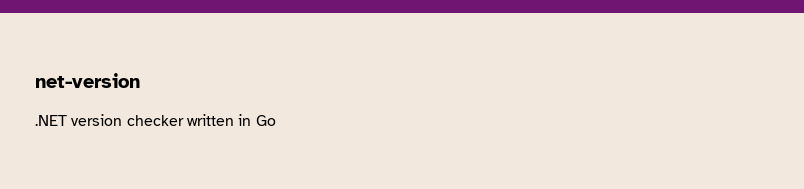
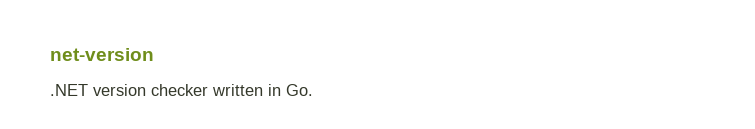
- .NET version checker written in Go
+ .NET version checker written in Go.

